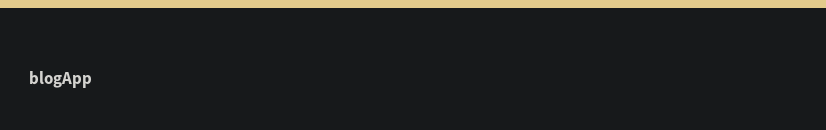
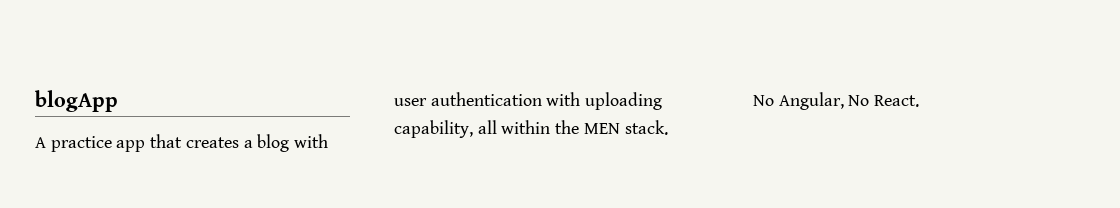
+ A practice app that creates a blog with user authentication with uploading capability, all within the MEN stack.
+ No Angular, No React.

